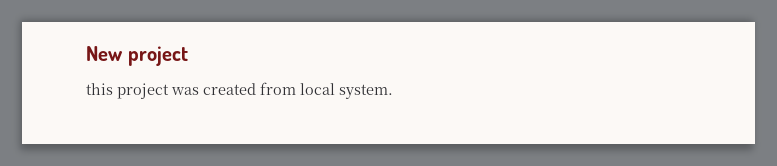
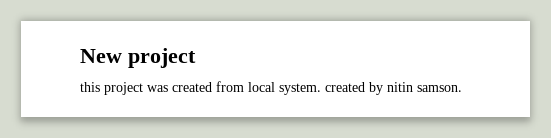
- this project was created from local system.
+ this project was created from local system. created by nitin samson.

